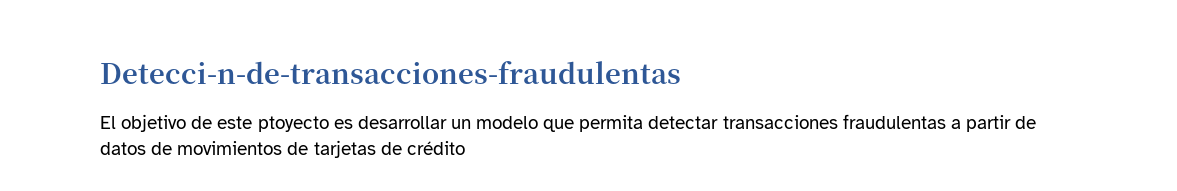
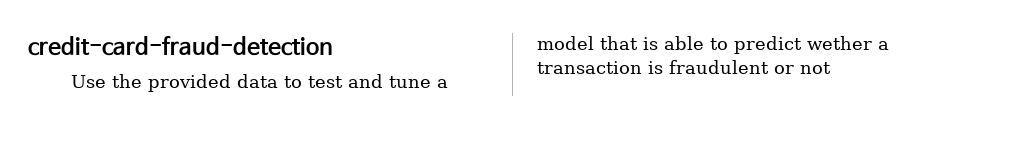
- Detecci-n-de-transacciones-fraudulentas
- El objetivo de este ptoyecto es desarrollar un modelo que permita detectar transacciones fraudulentas a partir de datos de movimientos de tarjetas de crédito
+ credit-card-fraud-detection
+ Use the provided data to test and tune a model that is able to predict wether a transaction is fraudulent or not

